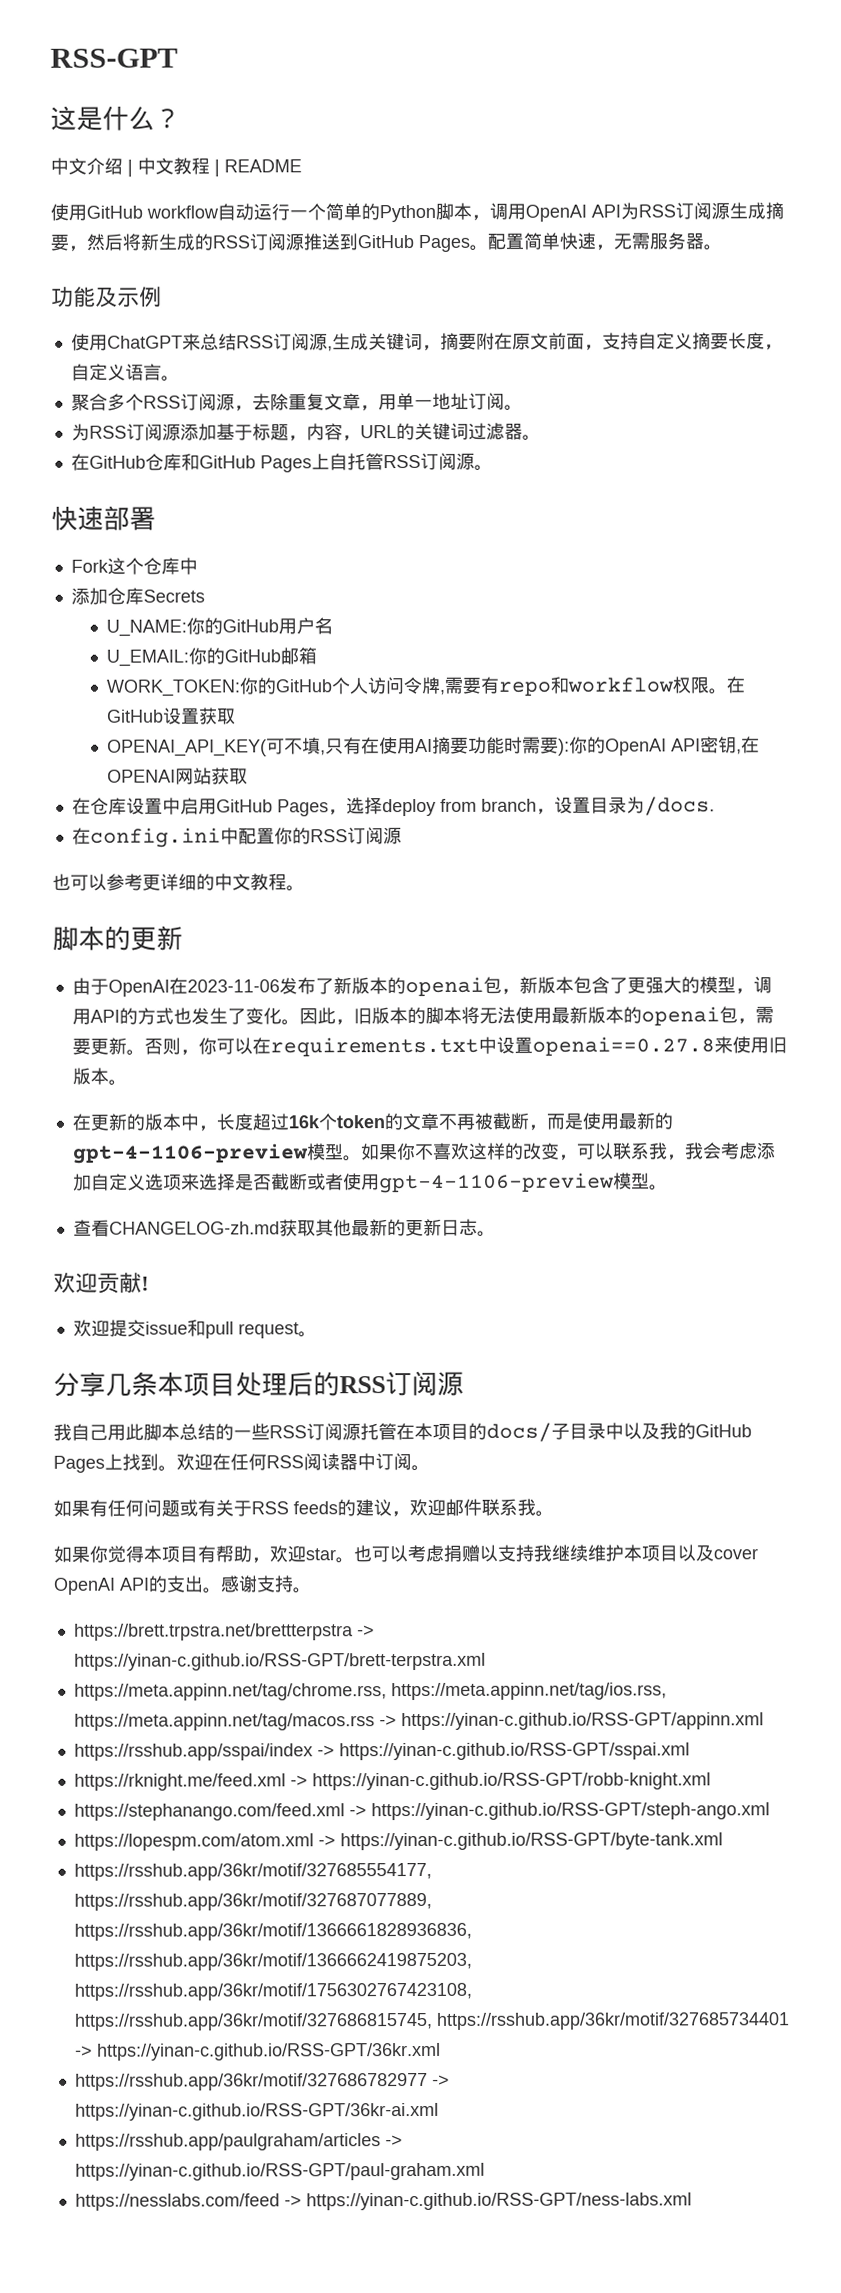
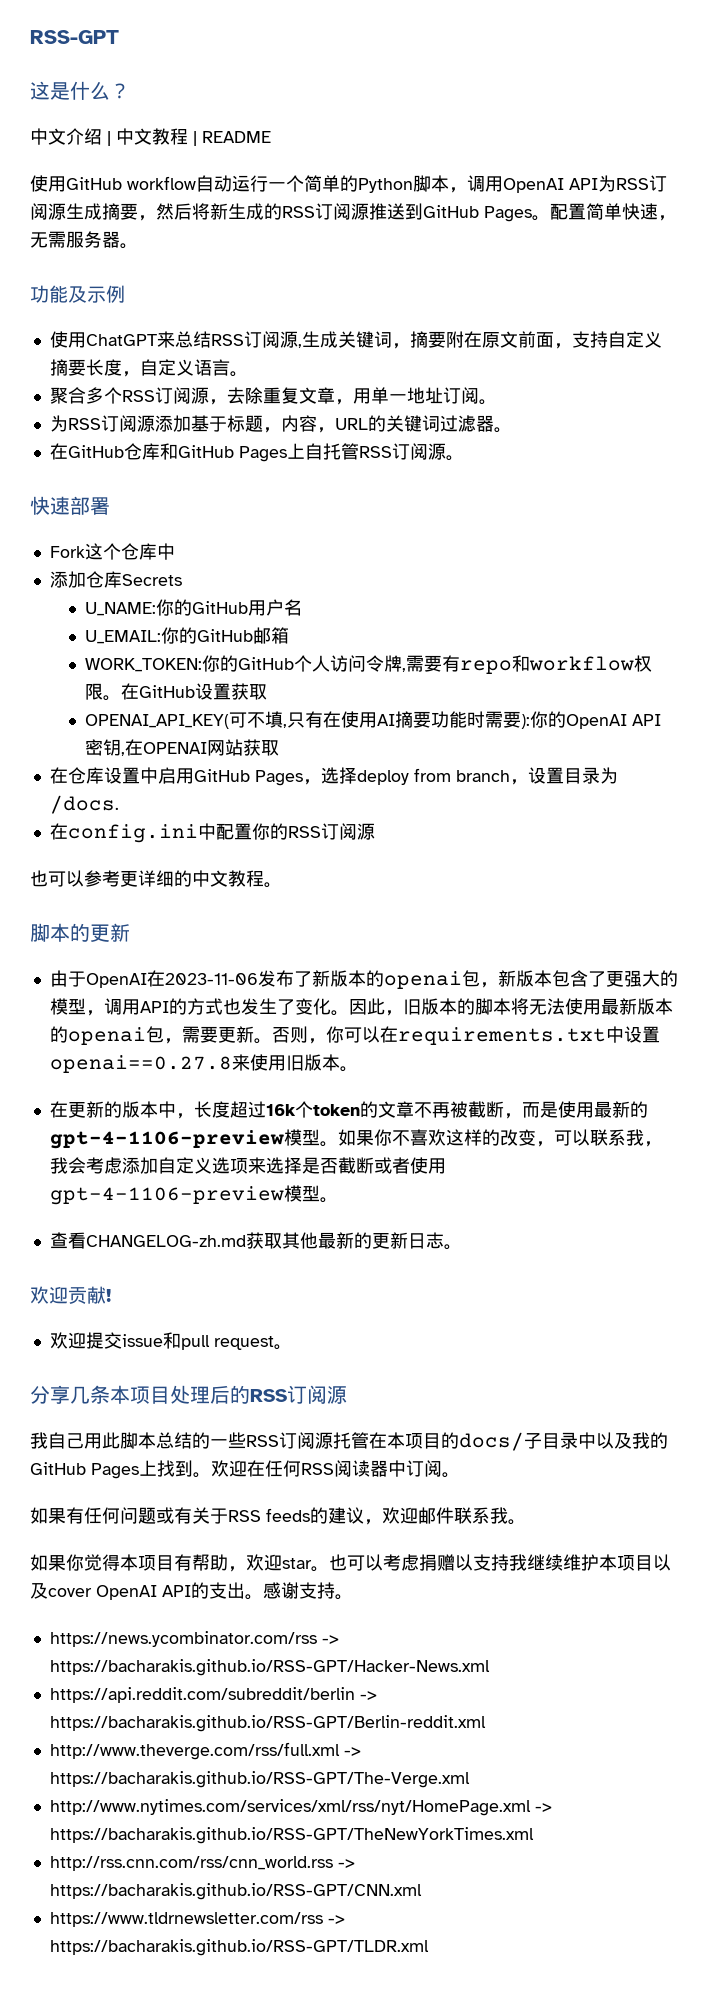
- https://brett.trpstra.net/brettterpstra -> https://yinan-c.github.io/RSS-GPT/brett-terpstra.xml
- https://meta.appinn.net/tag/chrome.rss, https://meta.appinn.net/tag/ios.rss, https://meta.appinn.net/tag/macos.rss -> https://yinan-c.github.io/RSS-GPT/appinn.xml
- https://rsshub.app/sspai/index -> https://yinan-c.github.io/RSS-GPT/sspai.xml
- https://rknight.me/feed.xml -> https://yinan-c.github.io/RSS-GPT/robb-knight.xml
- https://stephanango.com/feed.xml -> https://yinan-c.github.io/RSS-GPT/steph-ango.xml
- https://lopespm.com/atom.xml -> https://yinan-c.github.io/RSS-GPT/byte-tank.xml
- https://rsshub.app/36kr/motif/327685554177, https://rsshub.app/36kr/motif/327687077889, https://rsshub.app/36kr/motif/1366661828936836, https://rsshub.app/36kr/motif/1366662419875203, https://rsshub.app/36kr/motif/1756302767423108, https://rsshub.app/36kr/motif/327686815745, https://rsshub.app/36kr/motif/327685734401 -> https://yinan-c.github.io/RSS-GPT/36kr.xml
- https://rsshub.app/36kr/motif/327686782977 -> https://yinan-c.github.io/RSS-GPT/36kr-ai.xml
- https://rsshub.app/paulgraham/articles -> https://yinan-c.github.io/RSS-GPT/paul-graham.xml
- https://nesslabs.com/feed -> https://yinan-c.github.io/RSS-GPT/ness-labs.xml
+ https://news.ycombinator.com/rss -> https://bacharakis.github.io/RSS-GPT/Hacker-News.xml
+ https://api.reddit.com/subreddit/berlin -> https://bacharakis.github.io/RSS-GPT/Berlin-reddit.xml
+ http://www.theverge.com/rss/full.xml -> https://bacharakis.github.io/RSS-GPT/The-Verge.xml
+ http://www.nytimes.com/services/xml/rss/nyt/HomePage.xml -> https://bacharakis.github.io/RSS-GPT/TheNewYorkTimes.xml
+ http://rss.cnn.com/rss/cnn_world.rss -> https://bacharakis.github.io/RSS-GPT/CNN.xml
+ https://www.tldrnewsletter.com/rss -> https://bacharakis.github.io/RSS-GPT/TLDR.xml

